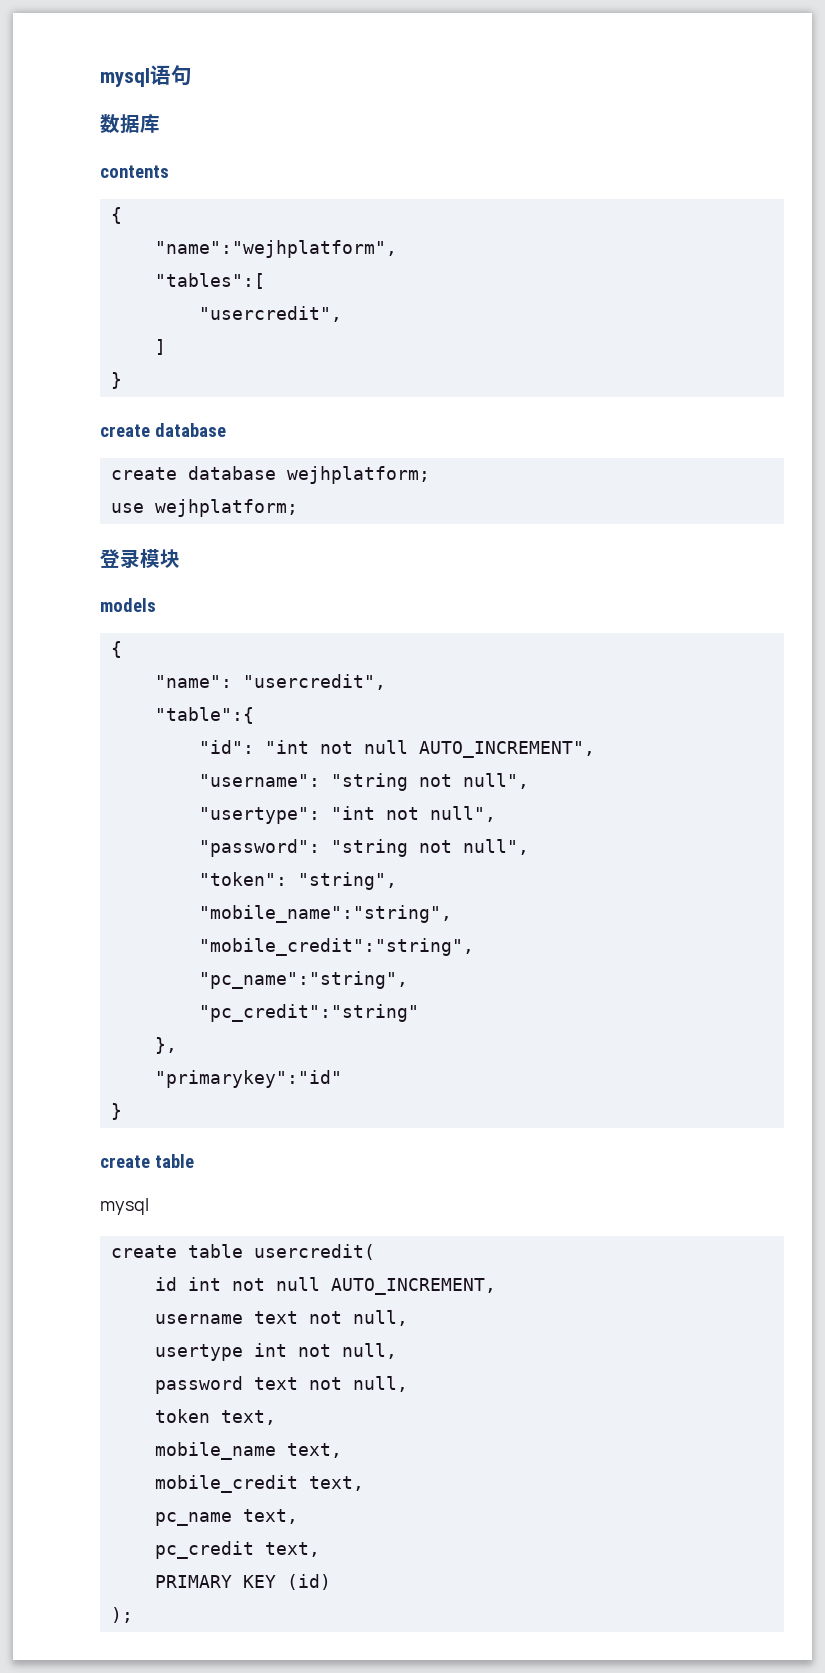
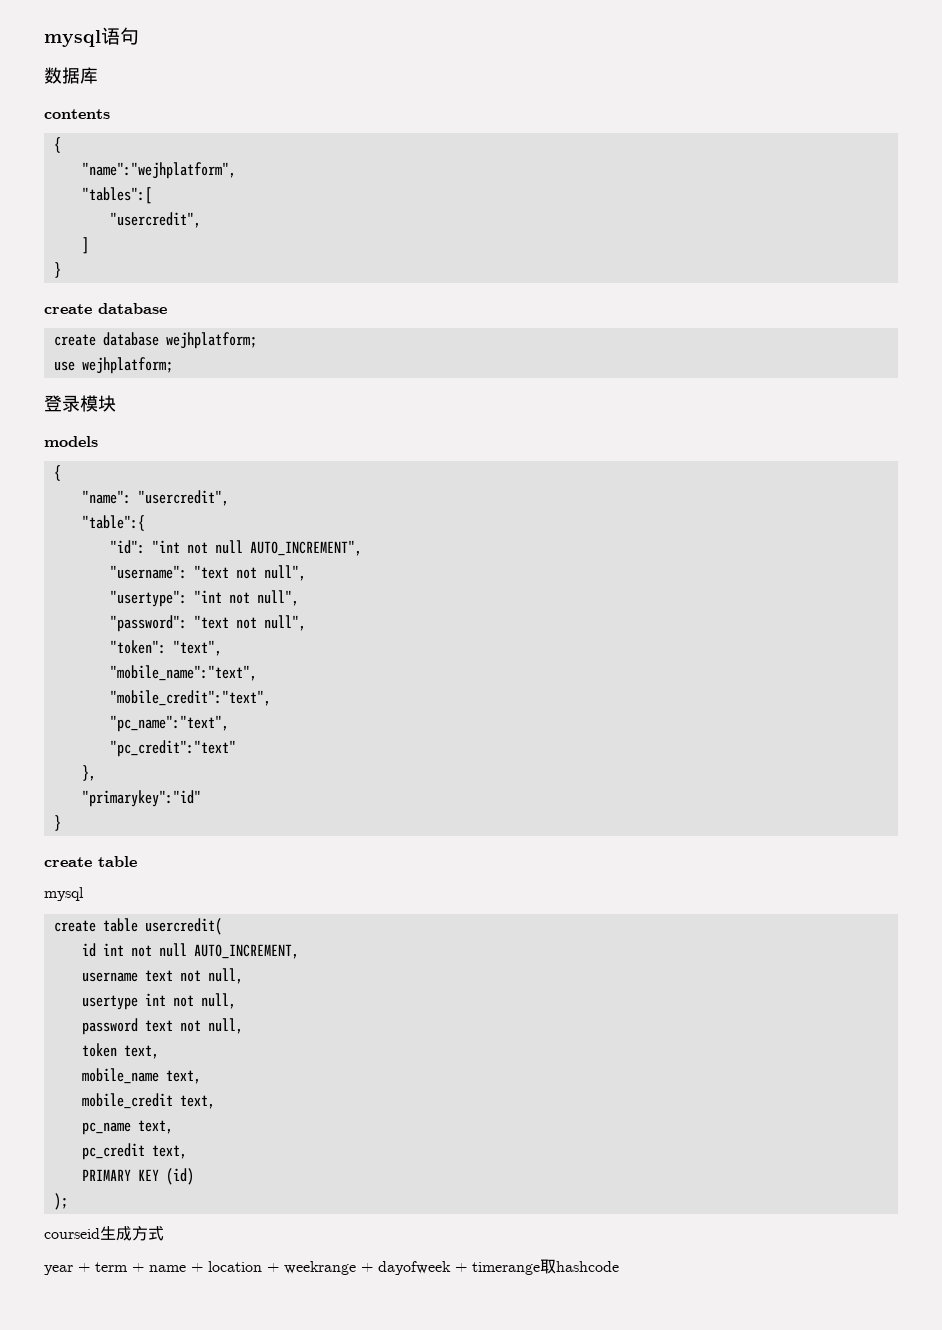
- "username": "string not null",
+ "username": "text not null",
- "password": "string not null",
+ "password": "text not null",
- "token": "string",
- "mobile_name":"string",
- "mobile_credit":"string",
- "pc_name":"string",
- "pc_credit":"string"
+ "token": "text",
+ "mobile_name":"text",
+ "mobile_credit":"text",
+ "pc_name":"text",
+ "pc_credit":"text"
+ courseid生成方式
+ year + term + name + location + weekrange + dayofweek + timerange取hashcode

